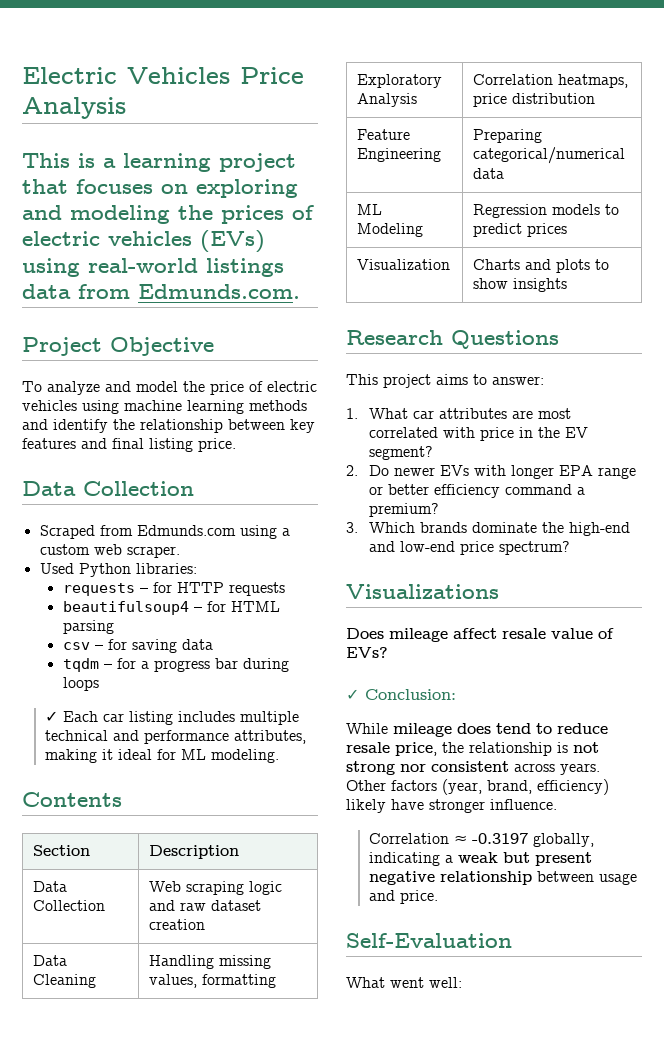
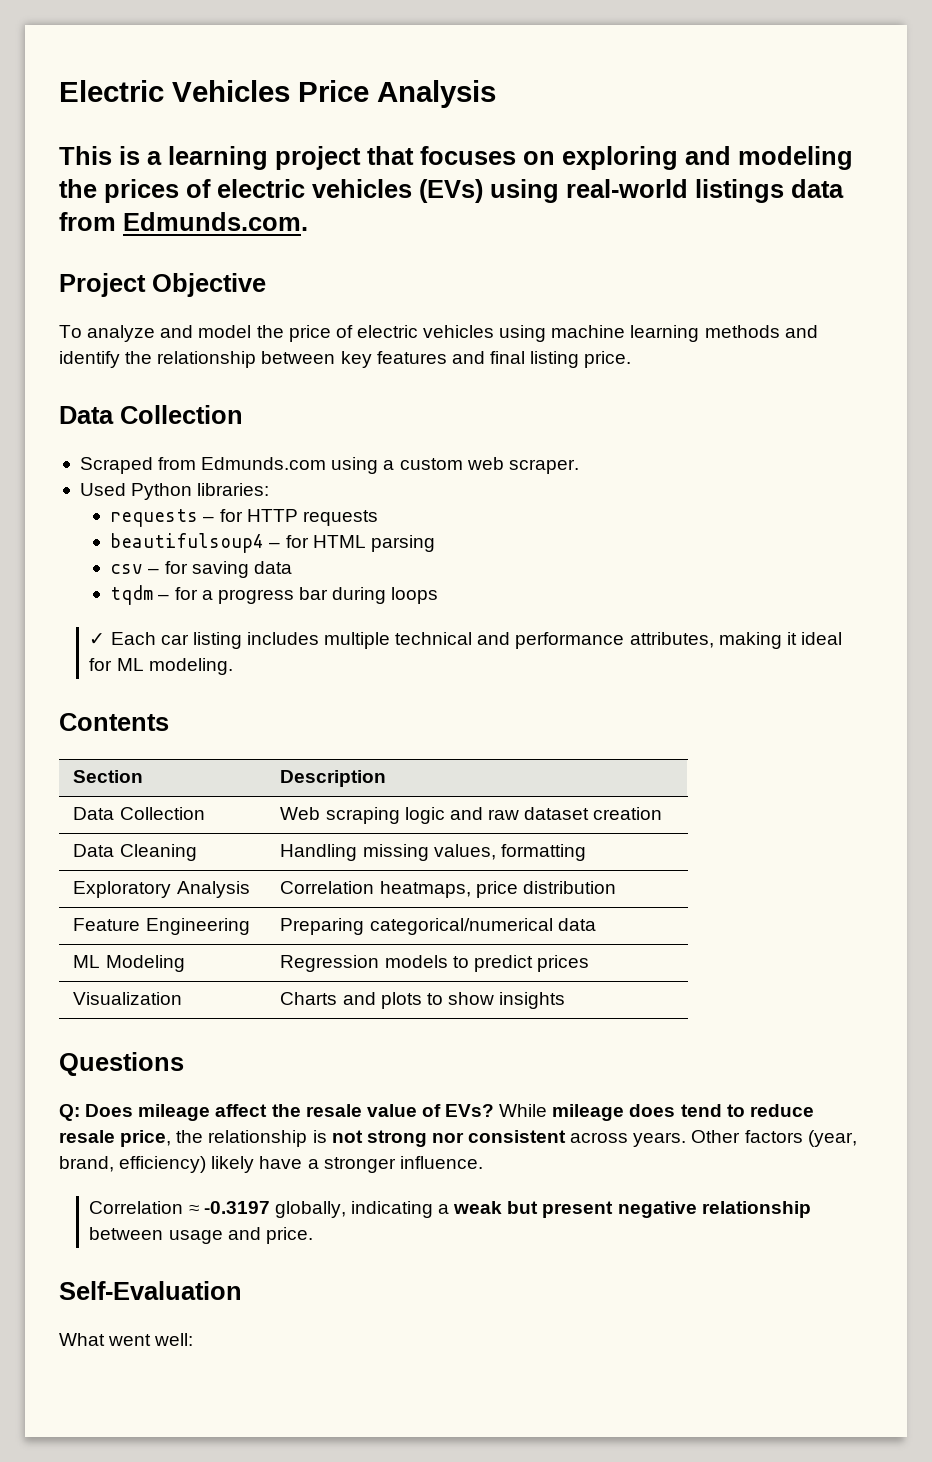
- Research Questions
+ Questions
- This project aims to answer:
- 1. What car attributes are most correlated with price in the EV segment?
- 2. Do newer EVs with longer EPA range or better efficiency command a premium?
- 3. Which brands dominate the high-end and low-end price spectrum?
- Visualizations
- Does mileage affect resale value of EVs?
- ✓ Conclusion:
- While mileage does tend to reduce resale price, the relationship is not strong nor consistent across years.
+ Q: Does mileage affect the resale value of EVs? While mileage does tend to reduce resale price, the relationship is not strong nor consistent across years.
- Other factors (year, brand, efficiency) likely have stronger influence.
+ Other factors (year, brand, efficiency) likely have a stronger influence.

